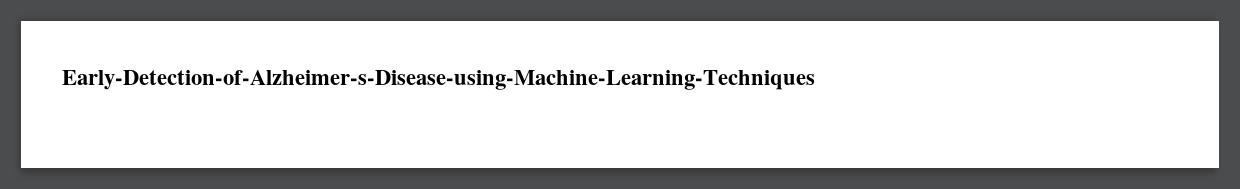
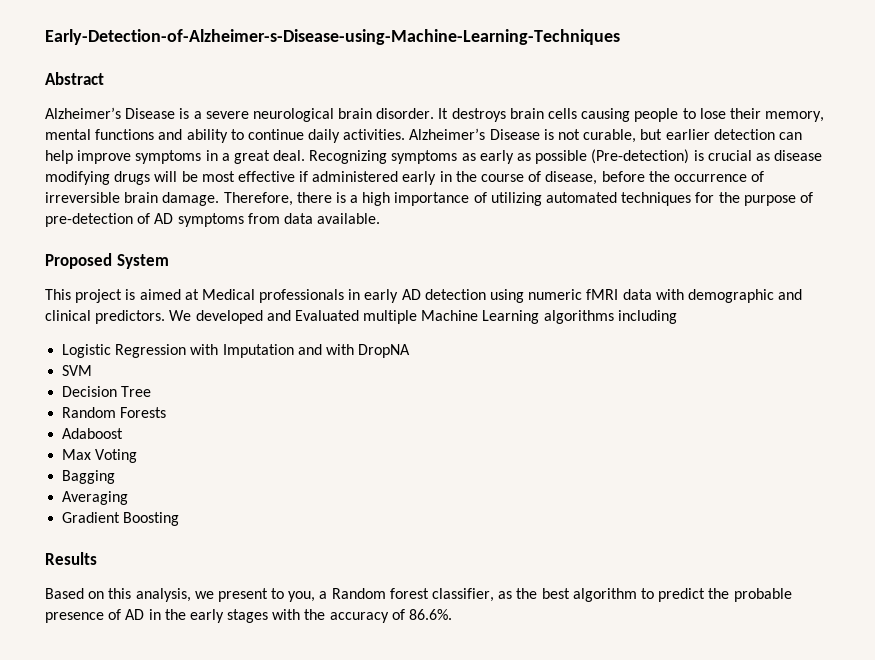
+ Abstract
+ Alzheimer’s Disease is a severe neurological brain disorder. It destroys brain cells causing people to lose their memory, mental functions and ability to continue daily activities. Alzheimer’s Disease is not curable, but earlier detection can help improve symptoms in a great deal. Recognizing symptoms as early as possible (Pre-detection) is crucial as disease modifying drugs will be most effective if administered early in the course of disease, before the occurrence of irreversible brain damage. Therefore, there is a high importance of utilizing automated techniques for the purpose of pre-detection of AD symptoms from data available.
+ Proposed System
+ This project is aimed at Medical professionals in early AD detection using numeric fMRI data with demographic and clinical predictors. We developed and Evaluated multiple Machine Learning algorithms including
+ Logistic Regression with Imputation and with DropNA
+ SVM
+ Decision Tree
+ Random Forests
+ Adaboost
+ Max Voting
+ Bagging
+ Averaging
+ Gradient Boosting
+ Results
+ Based on this analysis, we present to you, a Random forest classifier, as the best algorithm to predict the probable presence of AD in the early stages with the accuracy of 86.6%.

